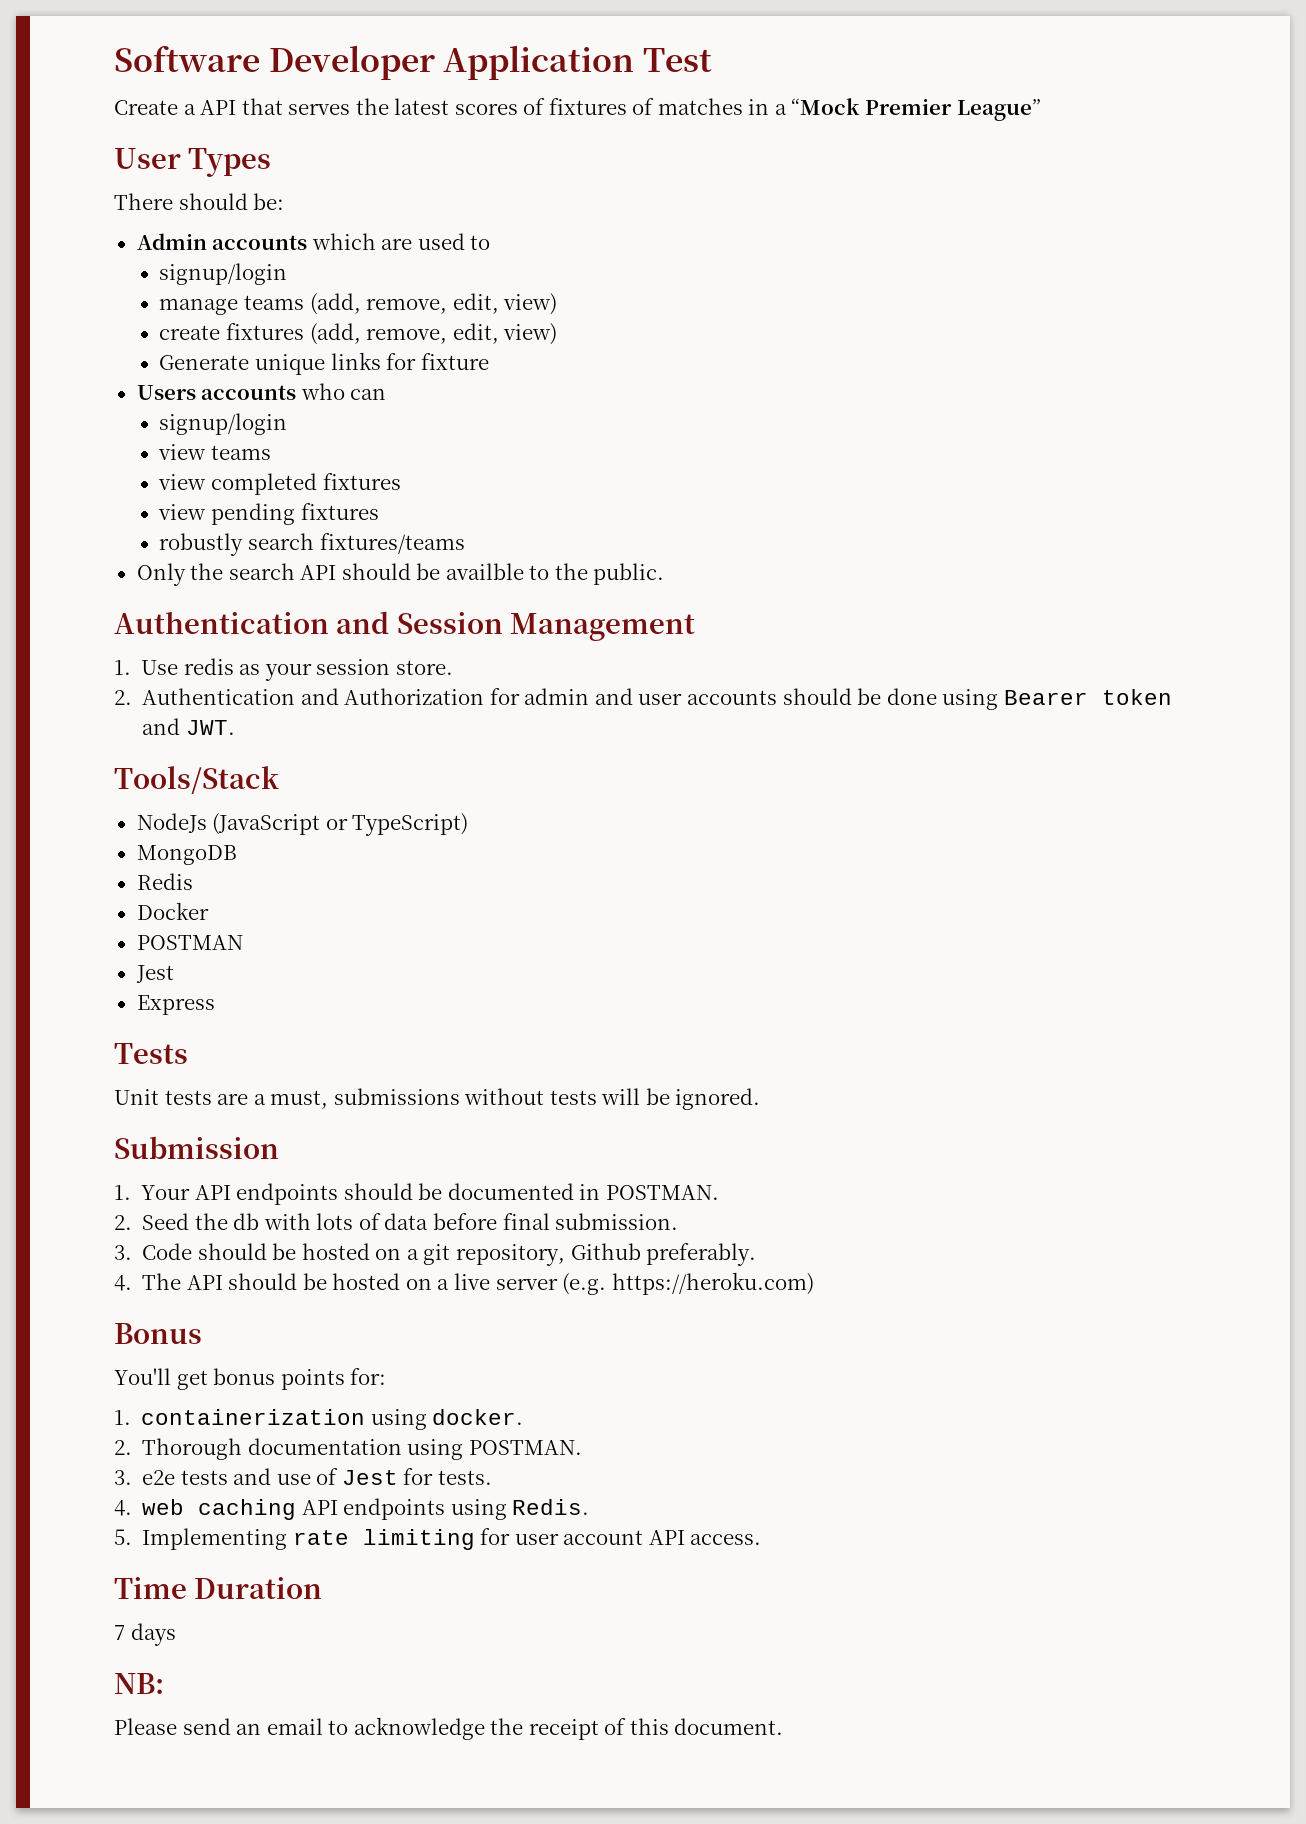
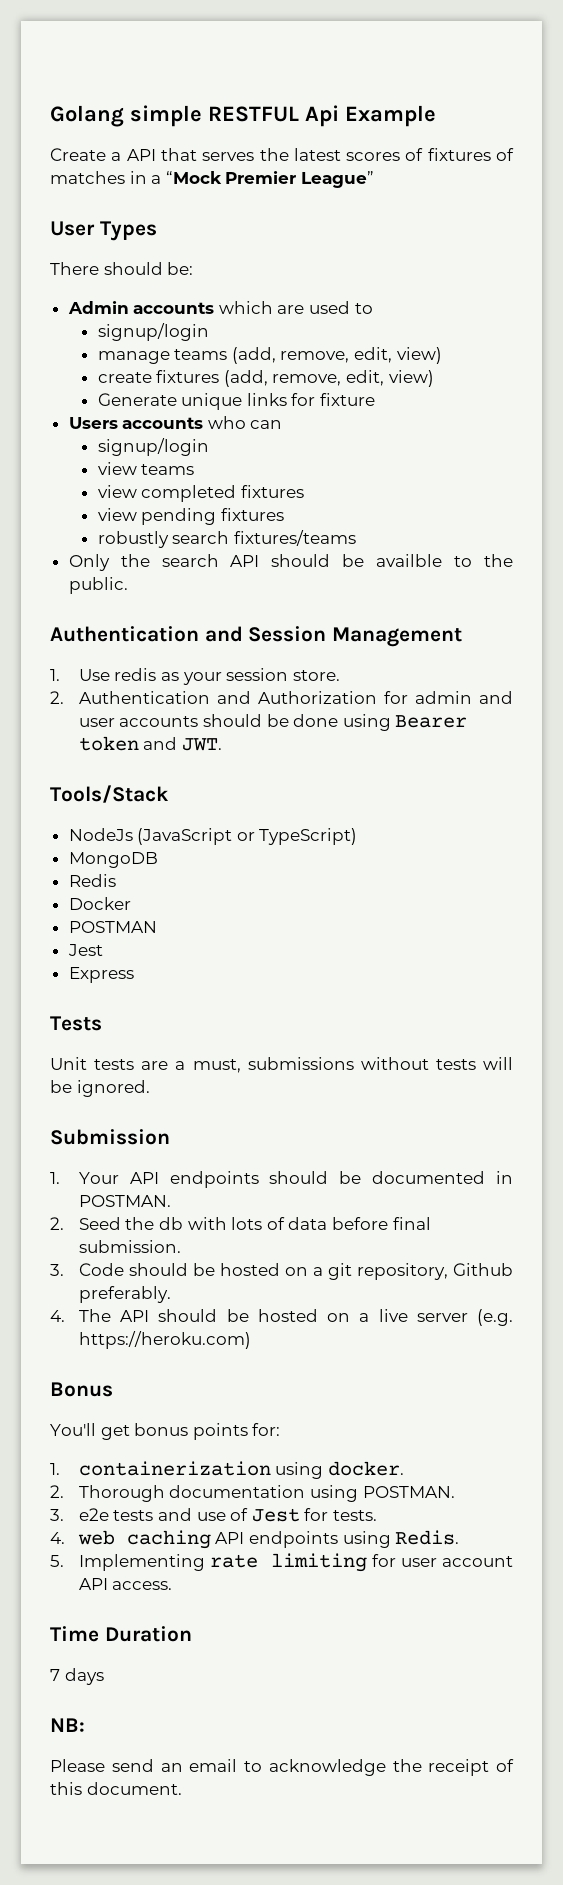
- Software Developer Application Test
+ Golang simple RESTFUL Api Example

